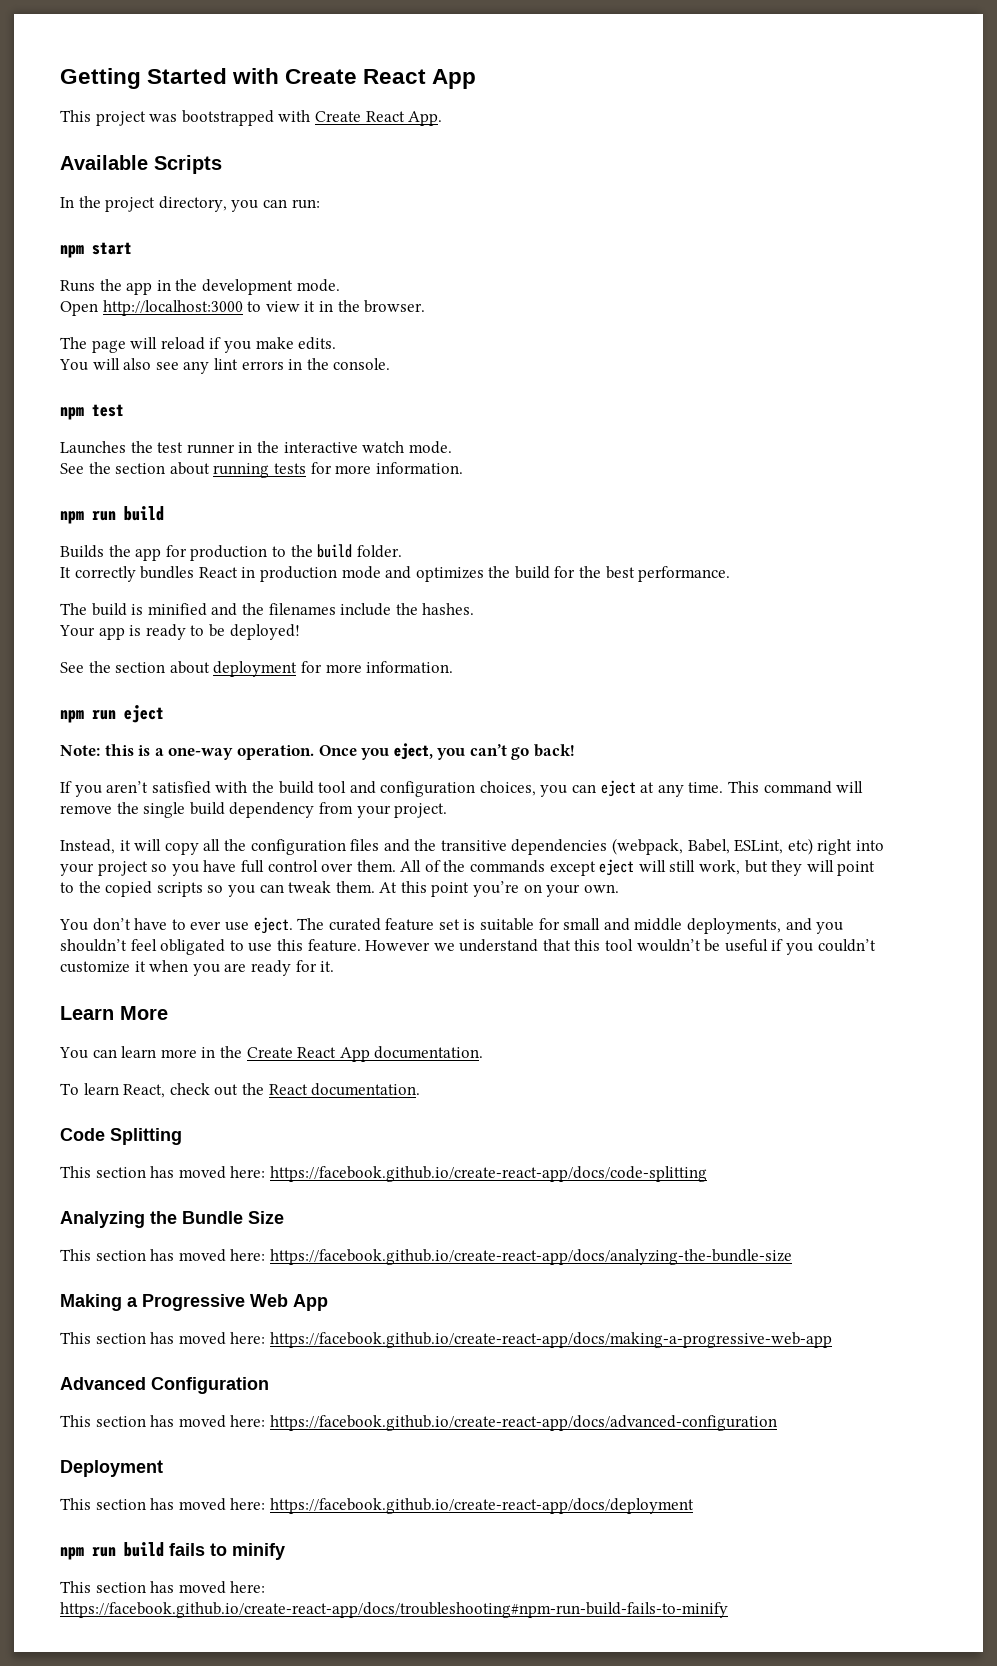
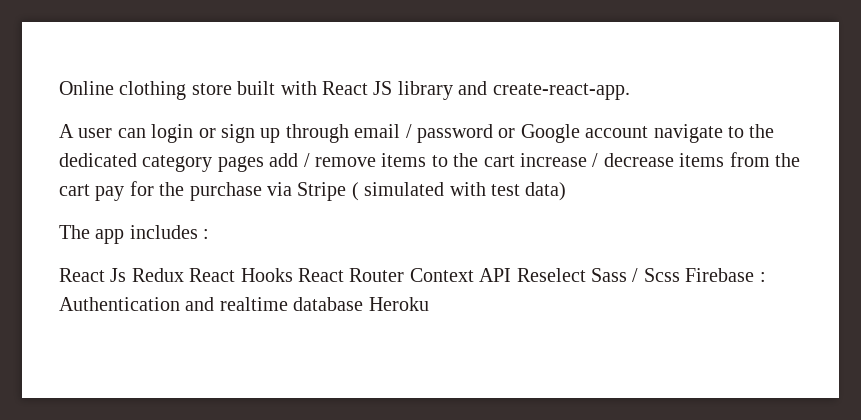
- Getting Started with Create React App
- This project was bootstrapped with Create React App.
- Available Scripts
- In the project directory, you can run:
- npm start
- Runs the app in the development mode.
- Open http://localhost:3000 to view it in the browser.
- The page will reload if you make edits.
- You will also see any lint errors in the console.
- npm test
- Launches the test runner in the interactive watch mode.
- See the section about running tests for more information.
- npm run build
- Builds the app for production to the build folder.
- It correctly bundles React in production mode and optimizes the build for the best performance.
- The build is minified and the filenames include the hashes.
- Your app is ready to be deployed!
- See the section about deployment for more information.
- npm run eject
- Note: this is a one-way operation. Once you eject, you can’t go back!
- If you aren’t satisfied with the build tool and configuration choices, you can eject at any time. This command will remove the single build dependency from your project.
- Instead, it will copy all the configuration files and the transitive dependencies (webpack, Babel, ESLint, etc) right into your project so you have full control over them. All of the commands except eject will still work, but they will point to the copied scripts so you can tweak them. At this point you’re on your own.
- You don’t have to ever use eject. The curated feature set is suitable for small and middle deployments, and you shouldn’t feel obligated to use this feature. However we understand that this tool wouldn’t be useful if you couldn’t customize it when you are ready for it.
- Learn More
- You can learn more in the Create React App documentation.
- To learn React, check out the React documentation.
- Code Splitting
- This section has moved here: https://facebook.github.io/create-react-app/docs/code-splitting
- Analyzing the Bundle Size
- This section has moved here: https://facebook.github.io/create-react-app/docs/analyzing-the-bundle-size
- Making a Progressive Web App
- This section has moved here: https://facebook.github.io/create-react-app/docs/making-a-progressive-web-app
- Advanced Configuration
- This section has moved here: https://facebook.github.io/create-react-app/docs/advanced-configuration
- Deployment
- This section has moved here: https://facebook.github.io/create-react-app/docs/deployment
- npm run build fails to minify
- This section has moved here: https://facebook.github.io/create-react-app/docs/troubleshooting#npm-run-build-fails-to-minify
+ Online clothing store built with React JS library and create-react-app.
+ A user can login or sign up through email / password or Google account navigate to the dedicated category pages add / remove items to the cart increase / decrease items from the cart pay for the purchase via Stripe ( simulated with test data)
+ The app includes :
+ React Js Redux React Hooks React Router Context API Reselect Sass / Scss Firebase : Authentication and realtime database Heroku

